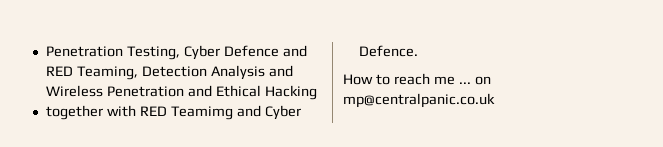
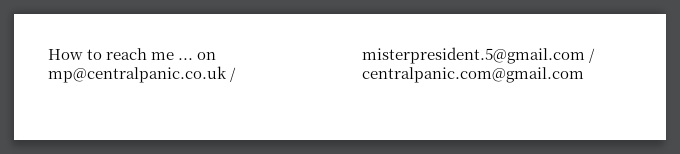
- Penetration Testing, Cyber Defence and RED Teaming, Detection Analysis and Wireless Penetration and Ethical Hacking
- together with RED Teamimg and Cyber Defence.
- How to reach me ... on mp@centralpanic.co.uk
+ How to reach me ... on mp@centralpanic.co.uk / misterpresident.5@gmail.com / centralpanic.com@gmail.com

